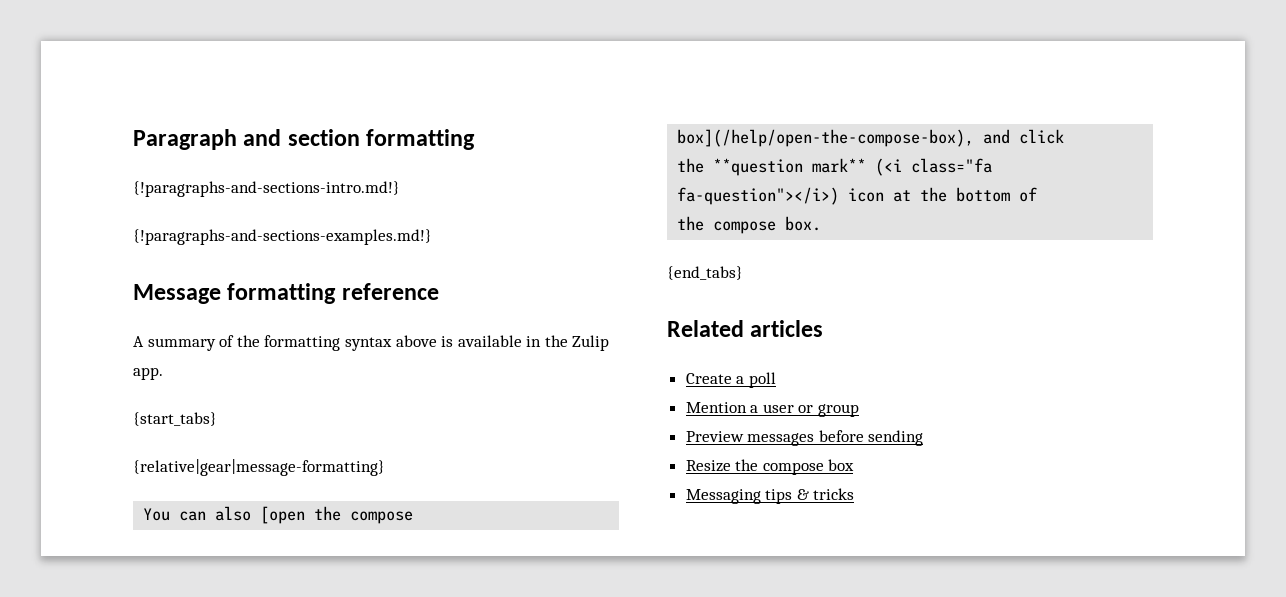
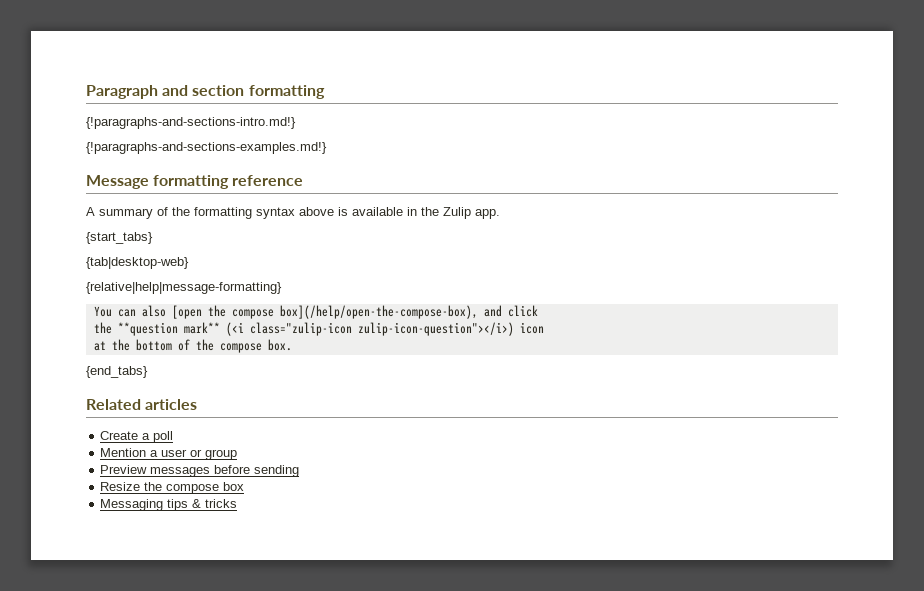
- {relative|gear|message-formatting}
+ {tab|desktop-web}
+ {relative|help|message-formatting}
- the **question mark** (<i class="fa fa-question"></i>) icon at the bottom of
- the compose box.
+ the **question mark** (<i class="zulip-icon zulip-icon-question"></i>) icon
+ at the bottom of the compose box.

